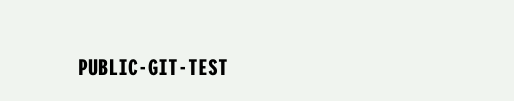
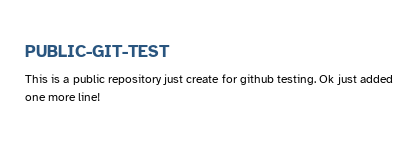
+ This is a public repository just create for github testing. Ok just added one more line!

